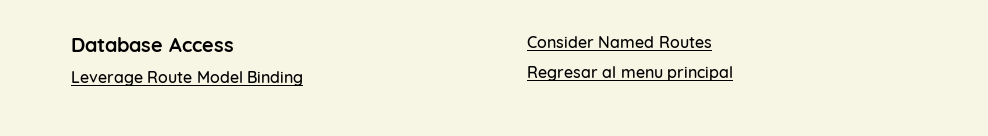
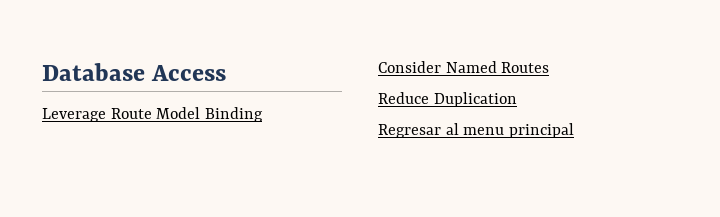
+ Reduce Duplication

